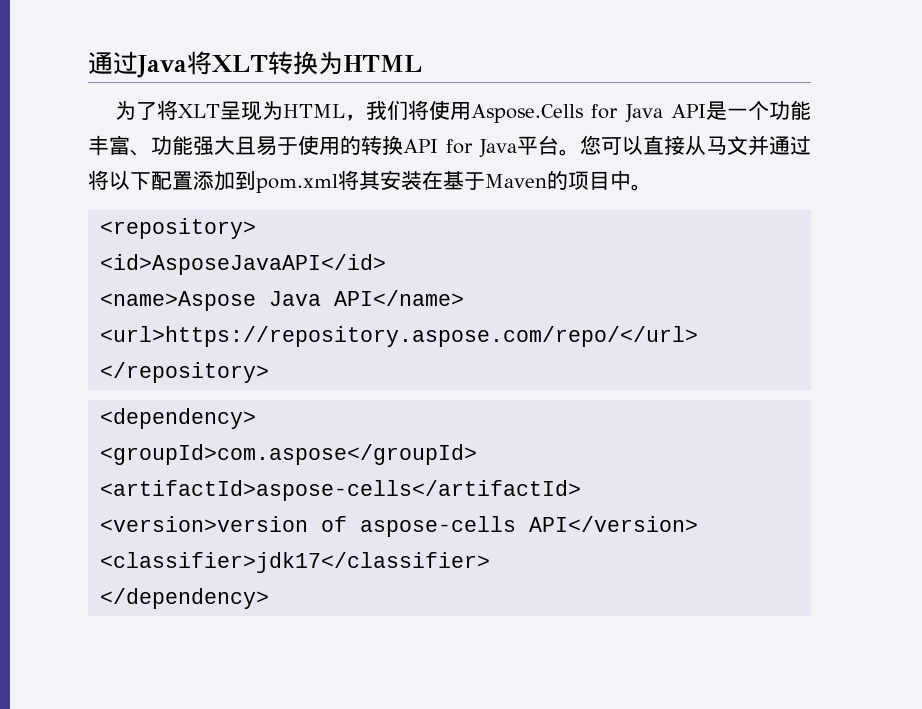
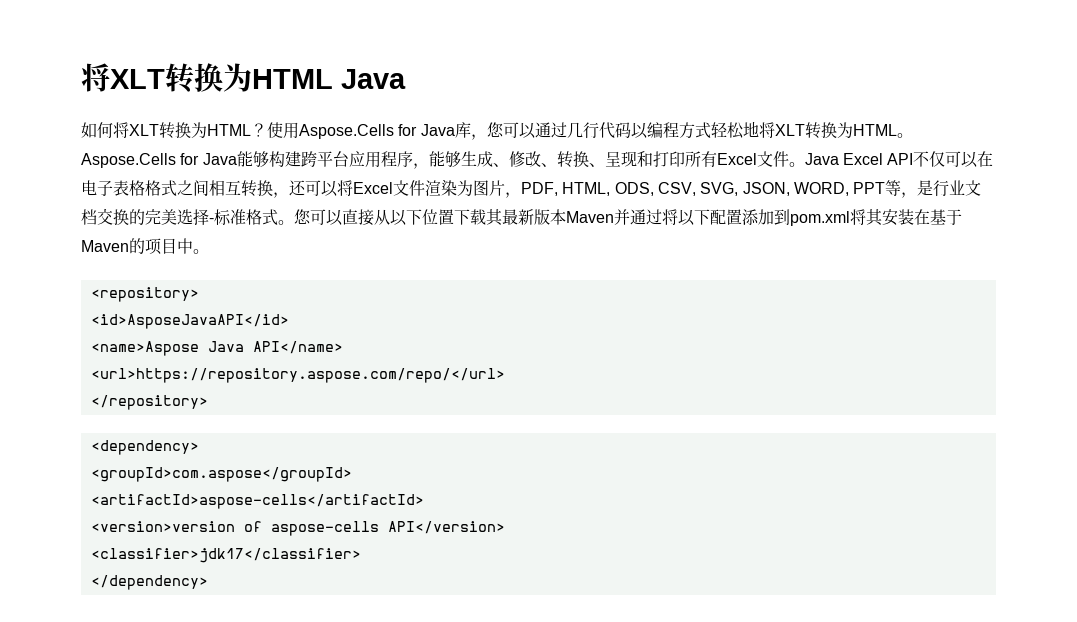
- 通过Java将XLT转换为HTML
- 为了将XLT呈现为HTML，我们将使用Aspose.Cells for Java API是一个功能丰富、功能强大且易于使用的转换API for Java平台。您可以直接从马文并通过将以下配置添加到pom.xml将其安装在基于Maven的项目中。
+ 将XLT转换为HTML Java
+ 如何将XLT转换为HTML？使用Aspose.Cells for Java库，您可以通过几行代码以编程方式轻松地将XLT转换为HTML。Aspose.Cells for Java能够构建跨平台应用程序，能够生成、修改、转换、呈现和打印所有Excel文件。Java Excel API不仅可以在电子表格格式之间相互转换，还可以将Excel文件渲染为图片，PDF, HTML, ODS, CSV, SVG, JSON, WORD, PPT等，是行业文档交换的完美选择-标准格式。您可以直接从以下位置下载其最新版本Maven并通过将以下配置添加到pom.xml将其安装在基于Maven的项目中。

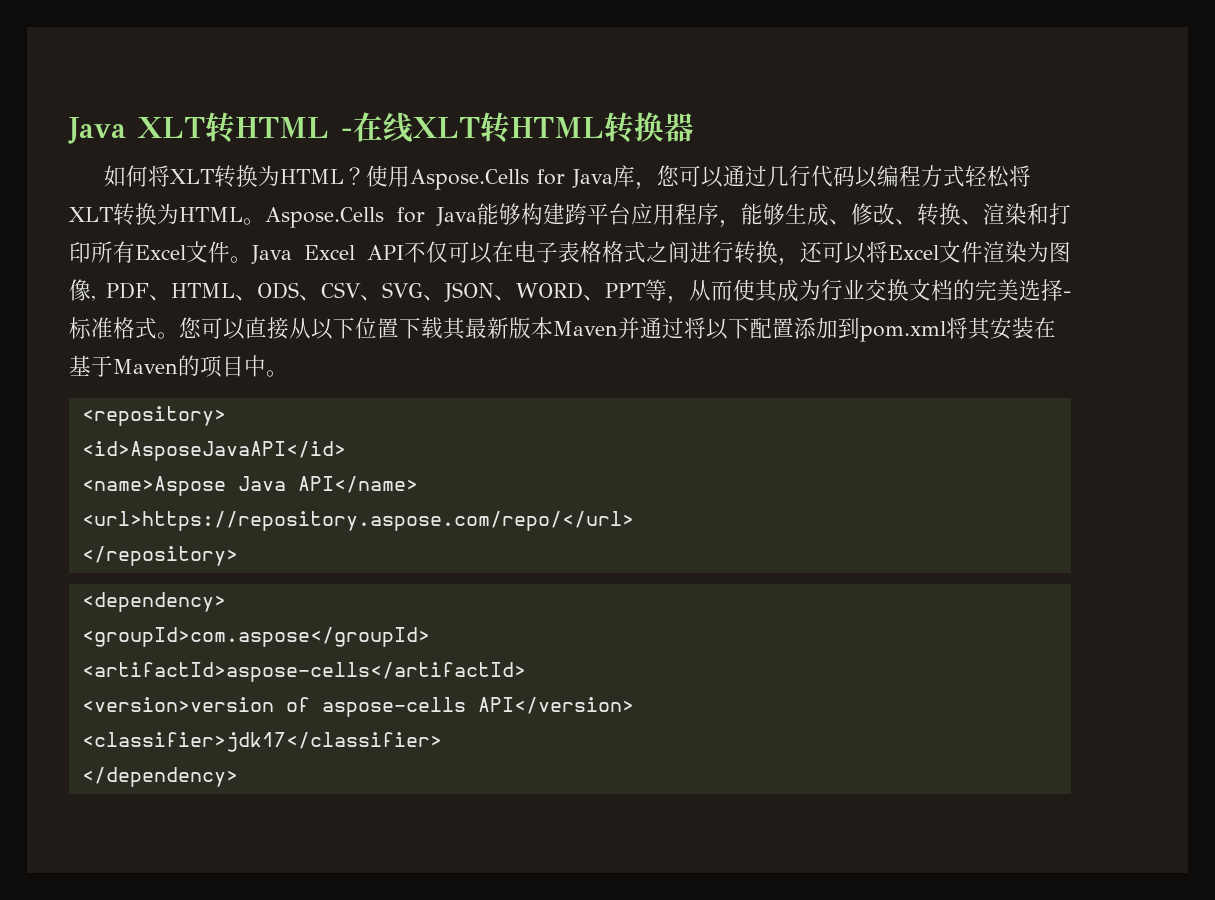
- 将XLT转换为HTML Java
+ Java XLT转HTML -在线XLT转HTML转换器
- 使用Aspose.Cells for Java库，您可以通过几行代码以编程方式轻松地将XLT转换为HTML。
+ 使用Aspose.Cells for Java库，您可以通过几行代码以编程方式轻松将XLT转换为HTML。
- Aspose.Cells for Java能够构建跨平台应用程序，能够生成、修改、转换、呈现和打印所有Excel文件。
+ Aspose.Cells for Java能够构建跨平台应用程序，能够生成、修改、转换、渲染和打印所有Excel文件。
- Java Excel API不仅可以在电子表格格式之间相互转换，还可以将Excel文件渲染为图片，PDF, HTML, ODS, CSV, SVG, JSON, WORD, PPT等，是行业文档交换的完美选择-标准格式。
+ Java Excel API不仅可以在电子表格格式之间进行转换，还可以将Excel文件渲染为图像, PDF、HTML、ODS、CSV、SVG、JSON、WORD、PPT等，从而使其成为行业交换文档的完美选择-标准格式。

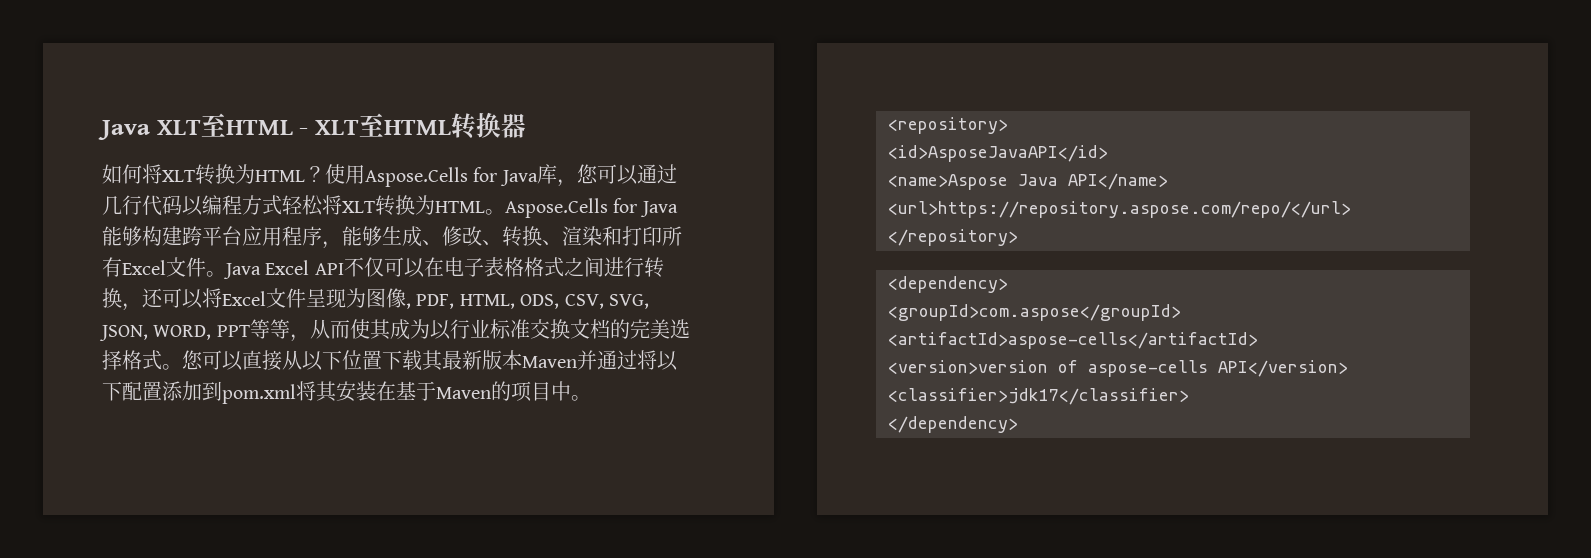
- Java XLT转HTML -在线XLT转HTML转换器
+ Java XLT至HTML - XLT至HTML转换器
- Java Excel API不仅可以在电子表格格式之间进行转换，还可以将Excel文件渲染为图像, PDF、HTML、ODS、CSV、SVG、JSON、WORD、PPT等，从而使其成为行业交换文档的完美选择-标准格式。
+ Java Excel API不仅可以在电子表格格式之间进行转换，还可以将Excel文件呈现为图像, PDF, HTML, ODS, CSV, SVG, JSON, WORD, PPT等等，从而使其成为以行业标准交换文档的完美选择格式。

